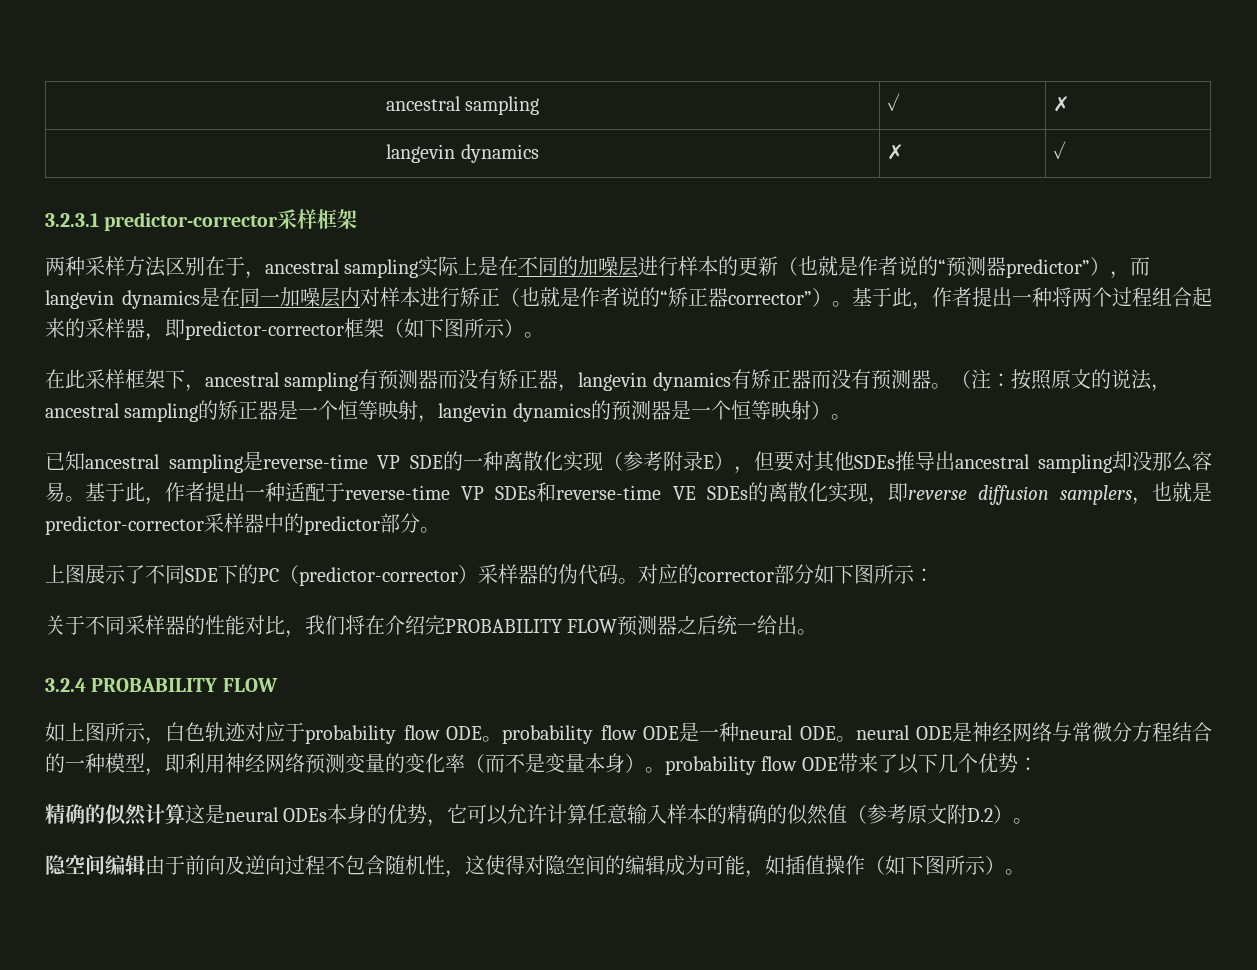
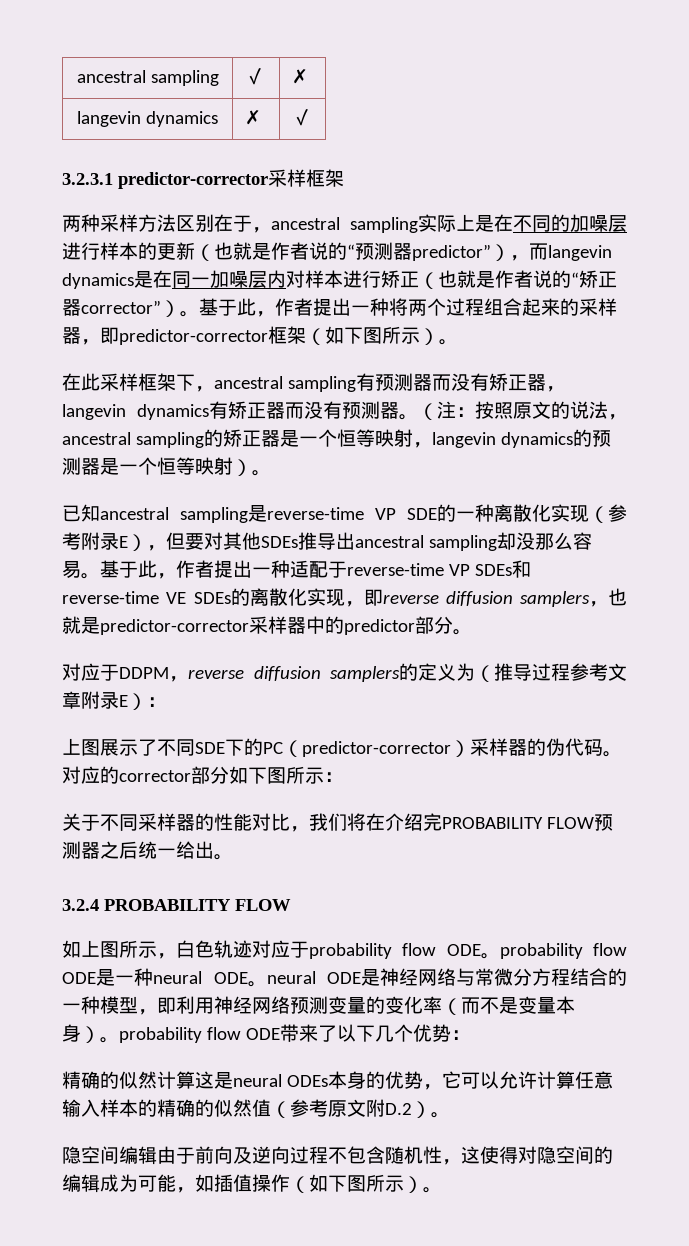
+ 对应于DDPM，reverse diffusion samplers的定义为（推导过程参考文章附录E）：

